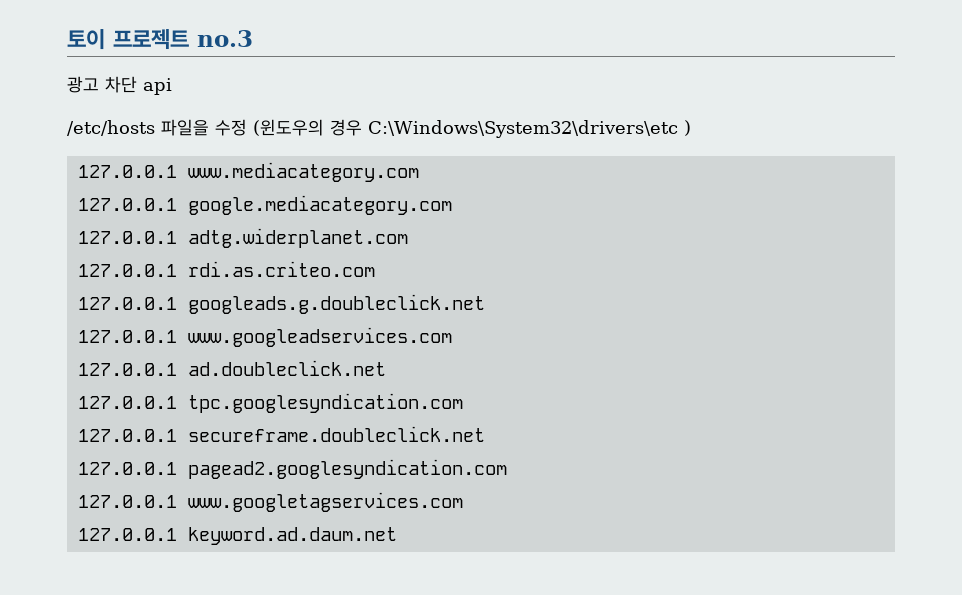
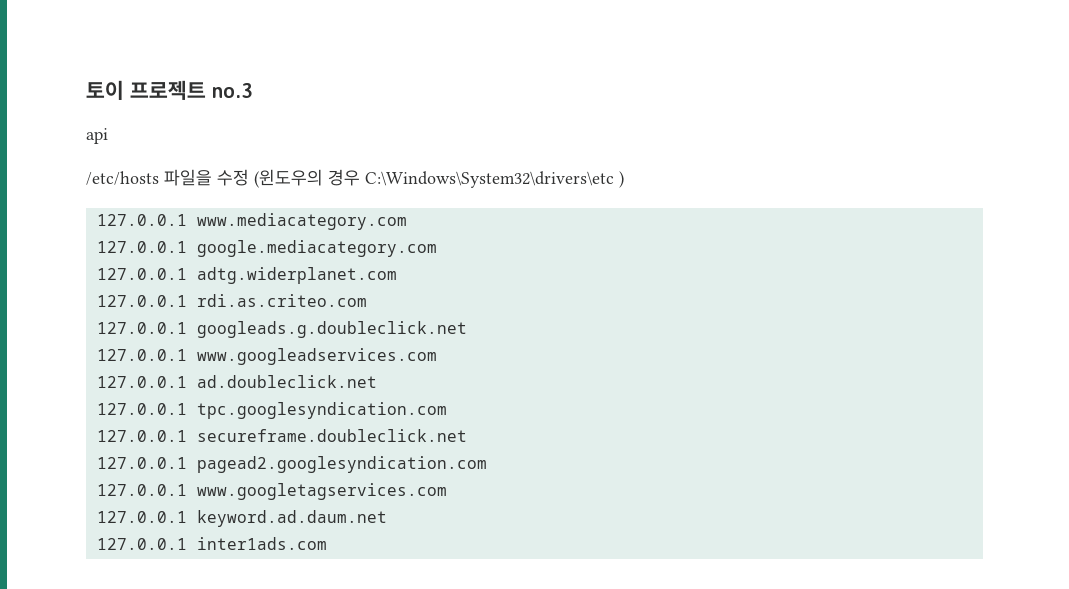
- 광고 차단 api
+ api
+ 127.0.0.1 inter1ads.com

